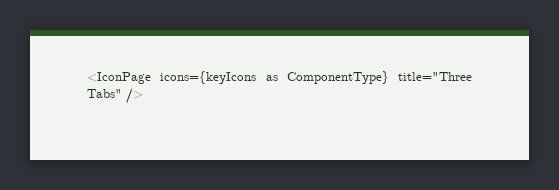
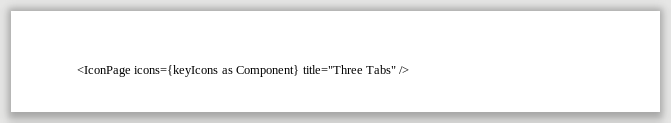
- <IconPage icons={keyIcons as ComponentType} title="Three Tabs" />
+ <IconPage icons={keyIcons as Component} title="Three Tabs" />

